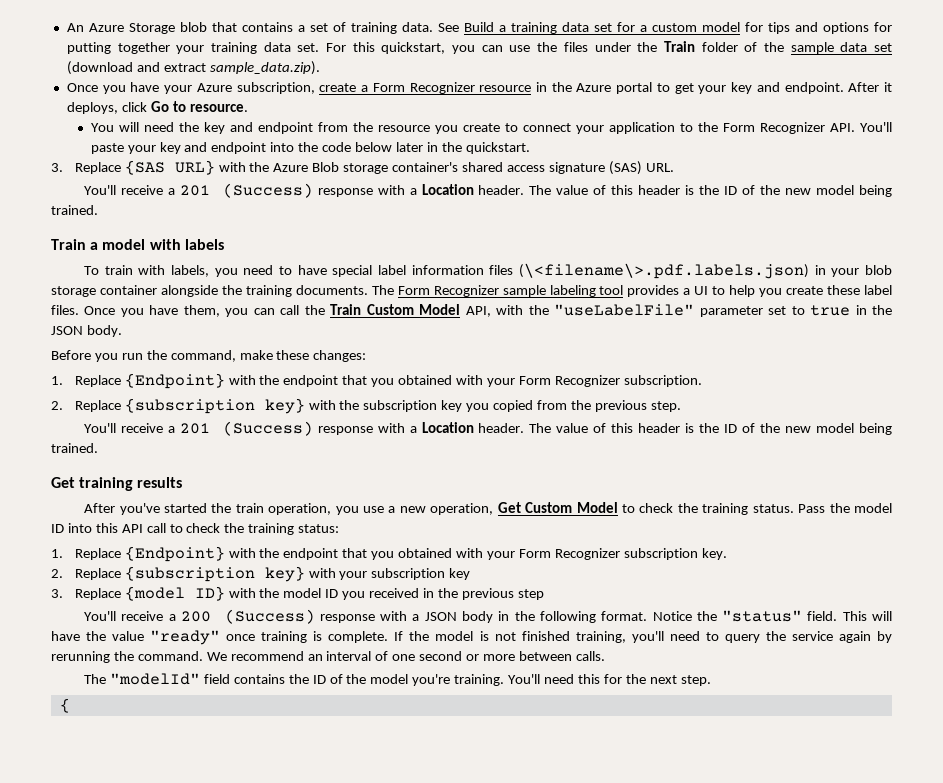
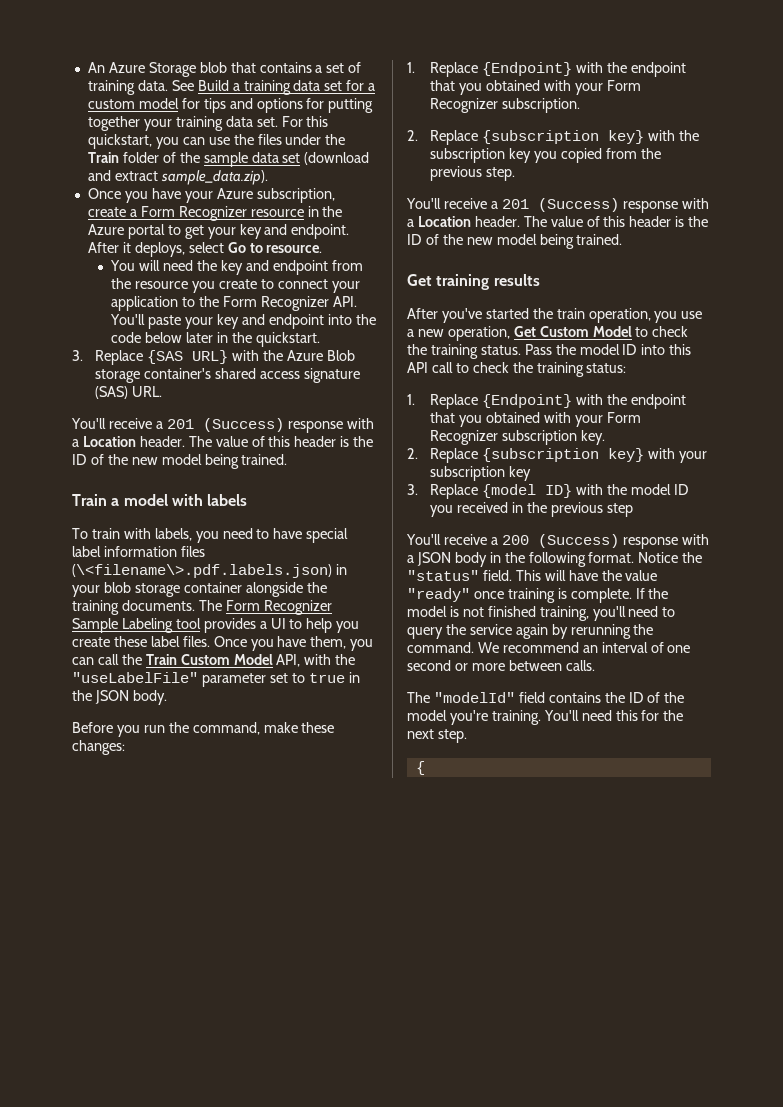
- After it deploys, click Go to resource.
+ After it deploys, select Go to resource.
- The Form Recognizer sample labeling tool provides a UI to help you create these label files.
+ The Form Recognizer Sample Labeling tool provides a UI to help you create these label files.

